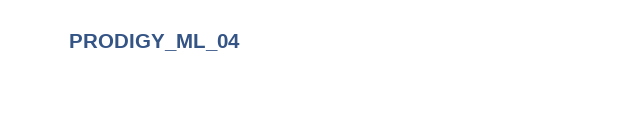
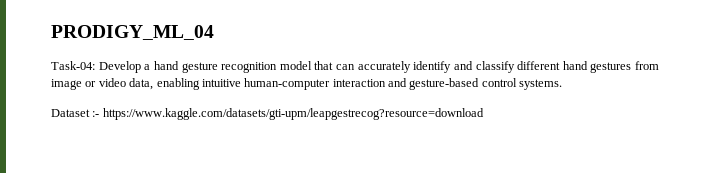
+ Task-04: Develop a hand gesture recognition model that can accurately identify and classify different hand gestures from image or video data, enabling intuitive human-computer interaction and gesture-based control systems.
+ Dataset :- https://www.kaggle.com/datasets/gti-upm/leapgestrecog?resource=download

